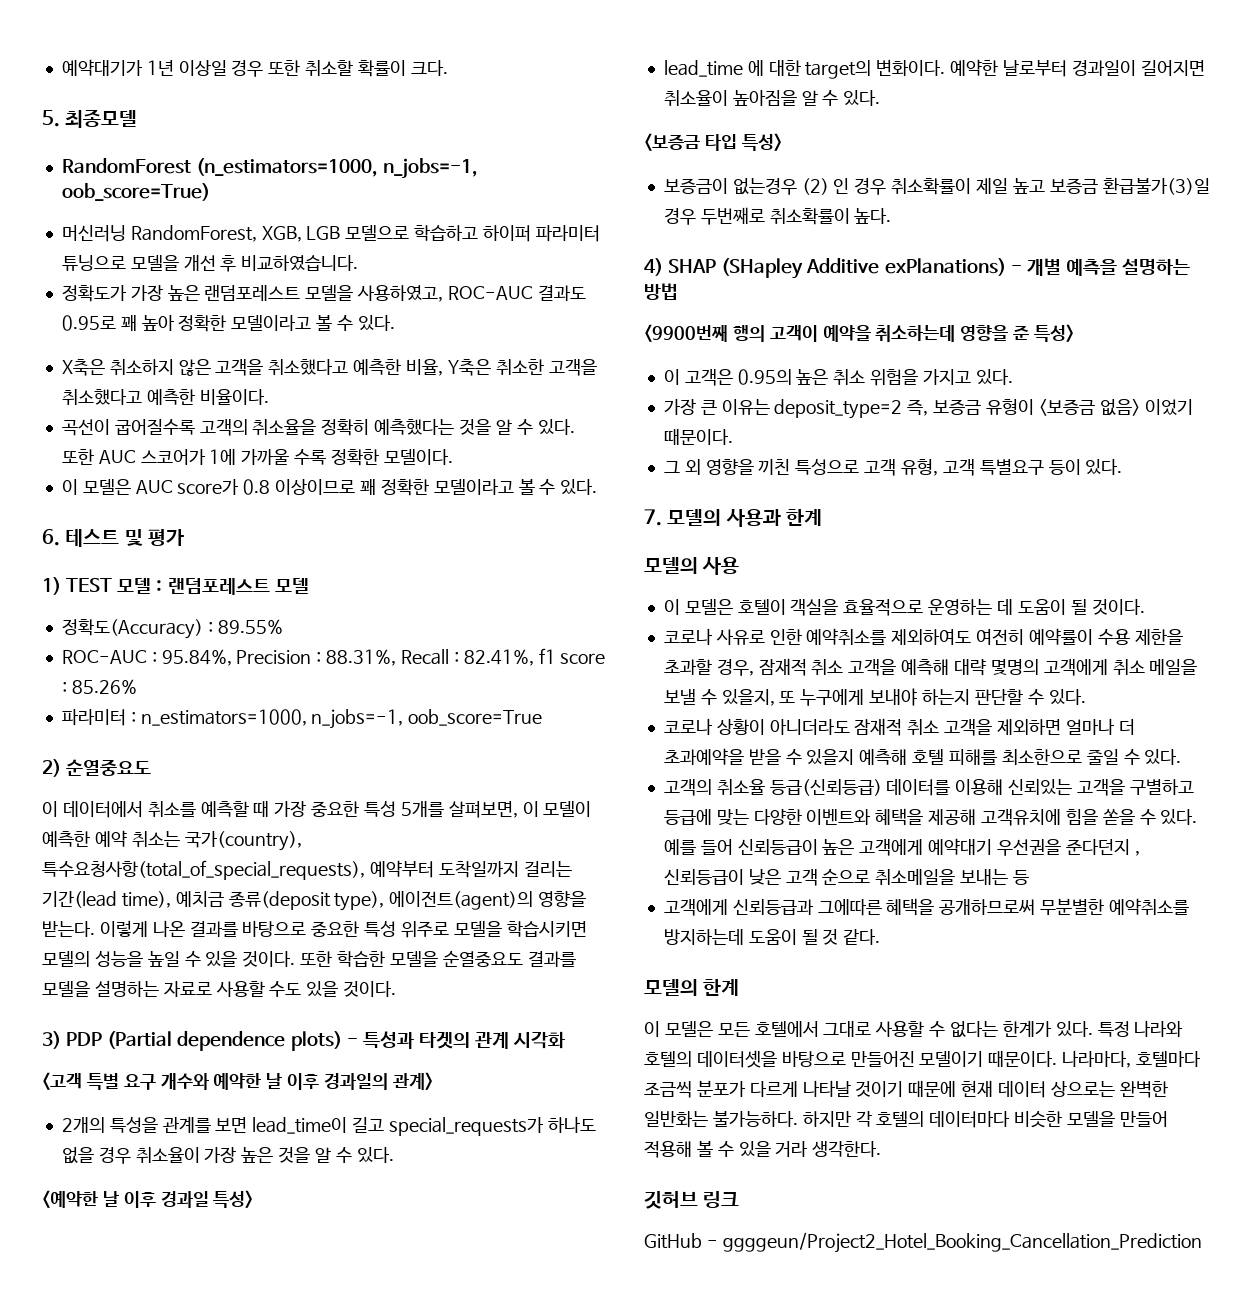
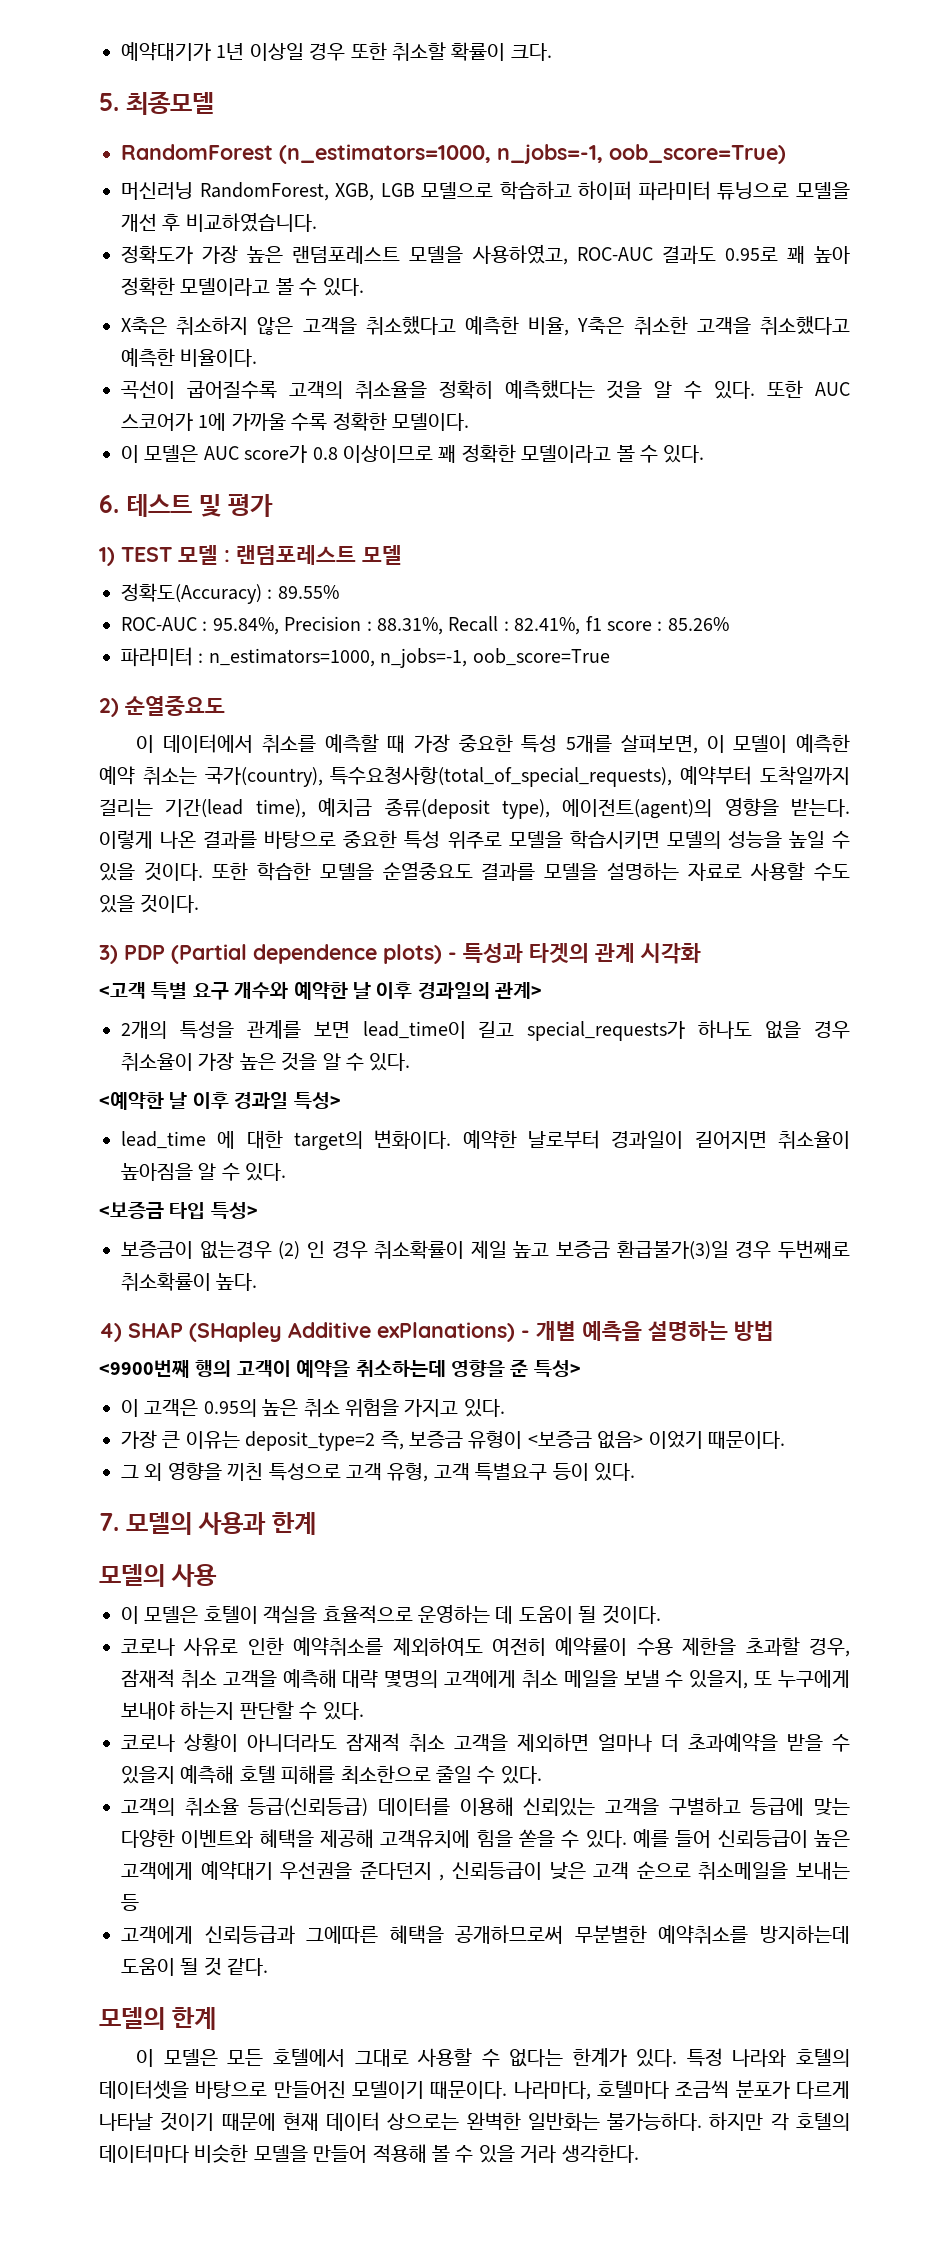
- 깃허브 링크
- GitHub - ggggeun/Project2_Hotel_Booking_Cancellation_Prediction

